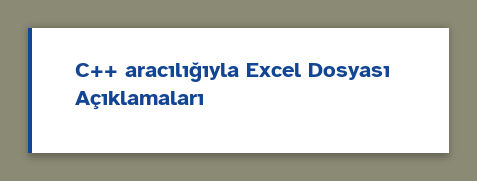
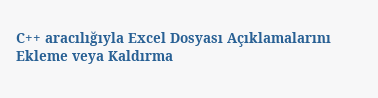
- C++ aracılığıyla Excel Dosyası Açıklamaları
+ C++ aracılığıyla Excel Dosyası Açıklamalarını Ekleme veya Kaldırma

